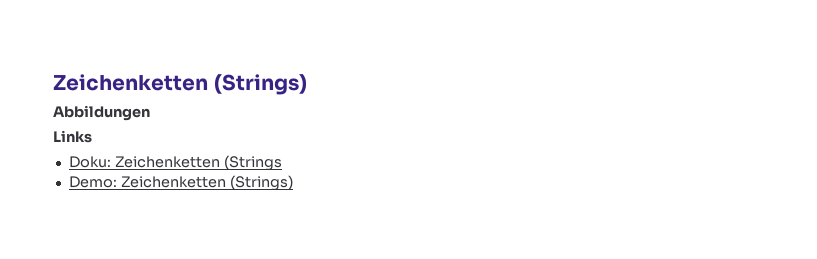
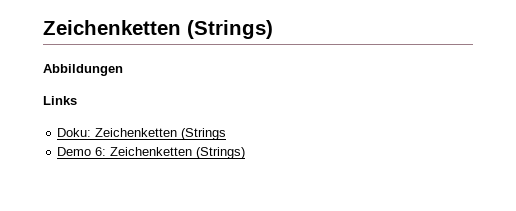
- Demo: Zeichenketten (Strings)
+ Demo 6: Zeichenketten (Strings)

